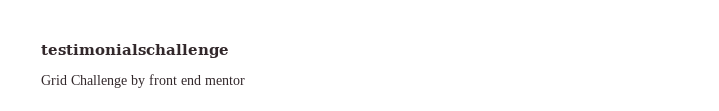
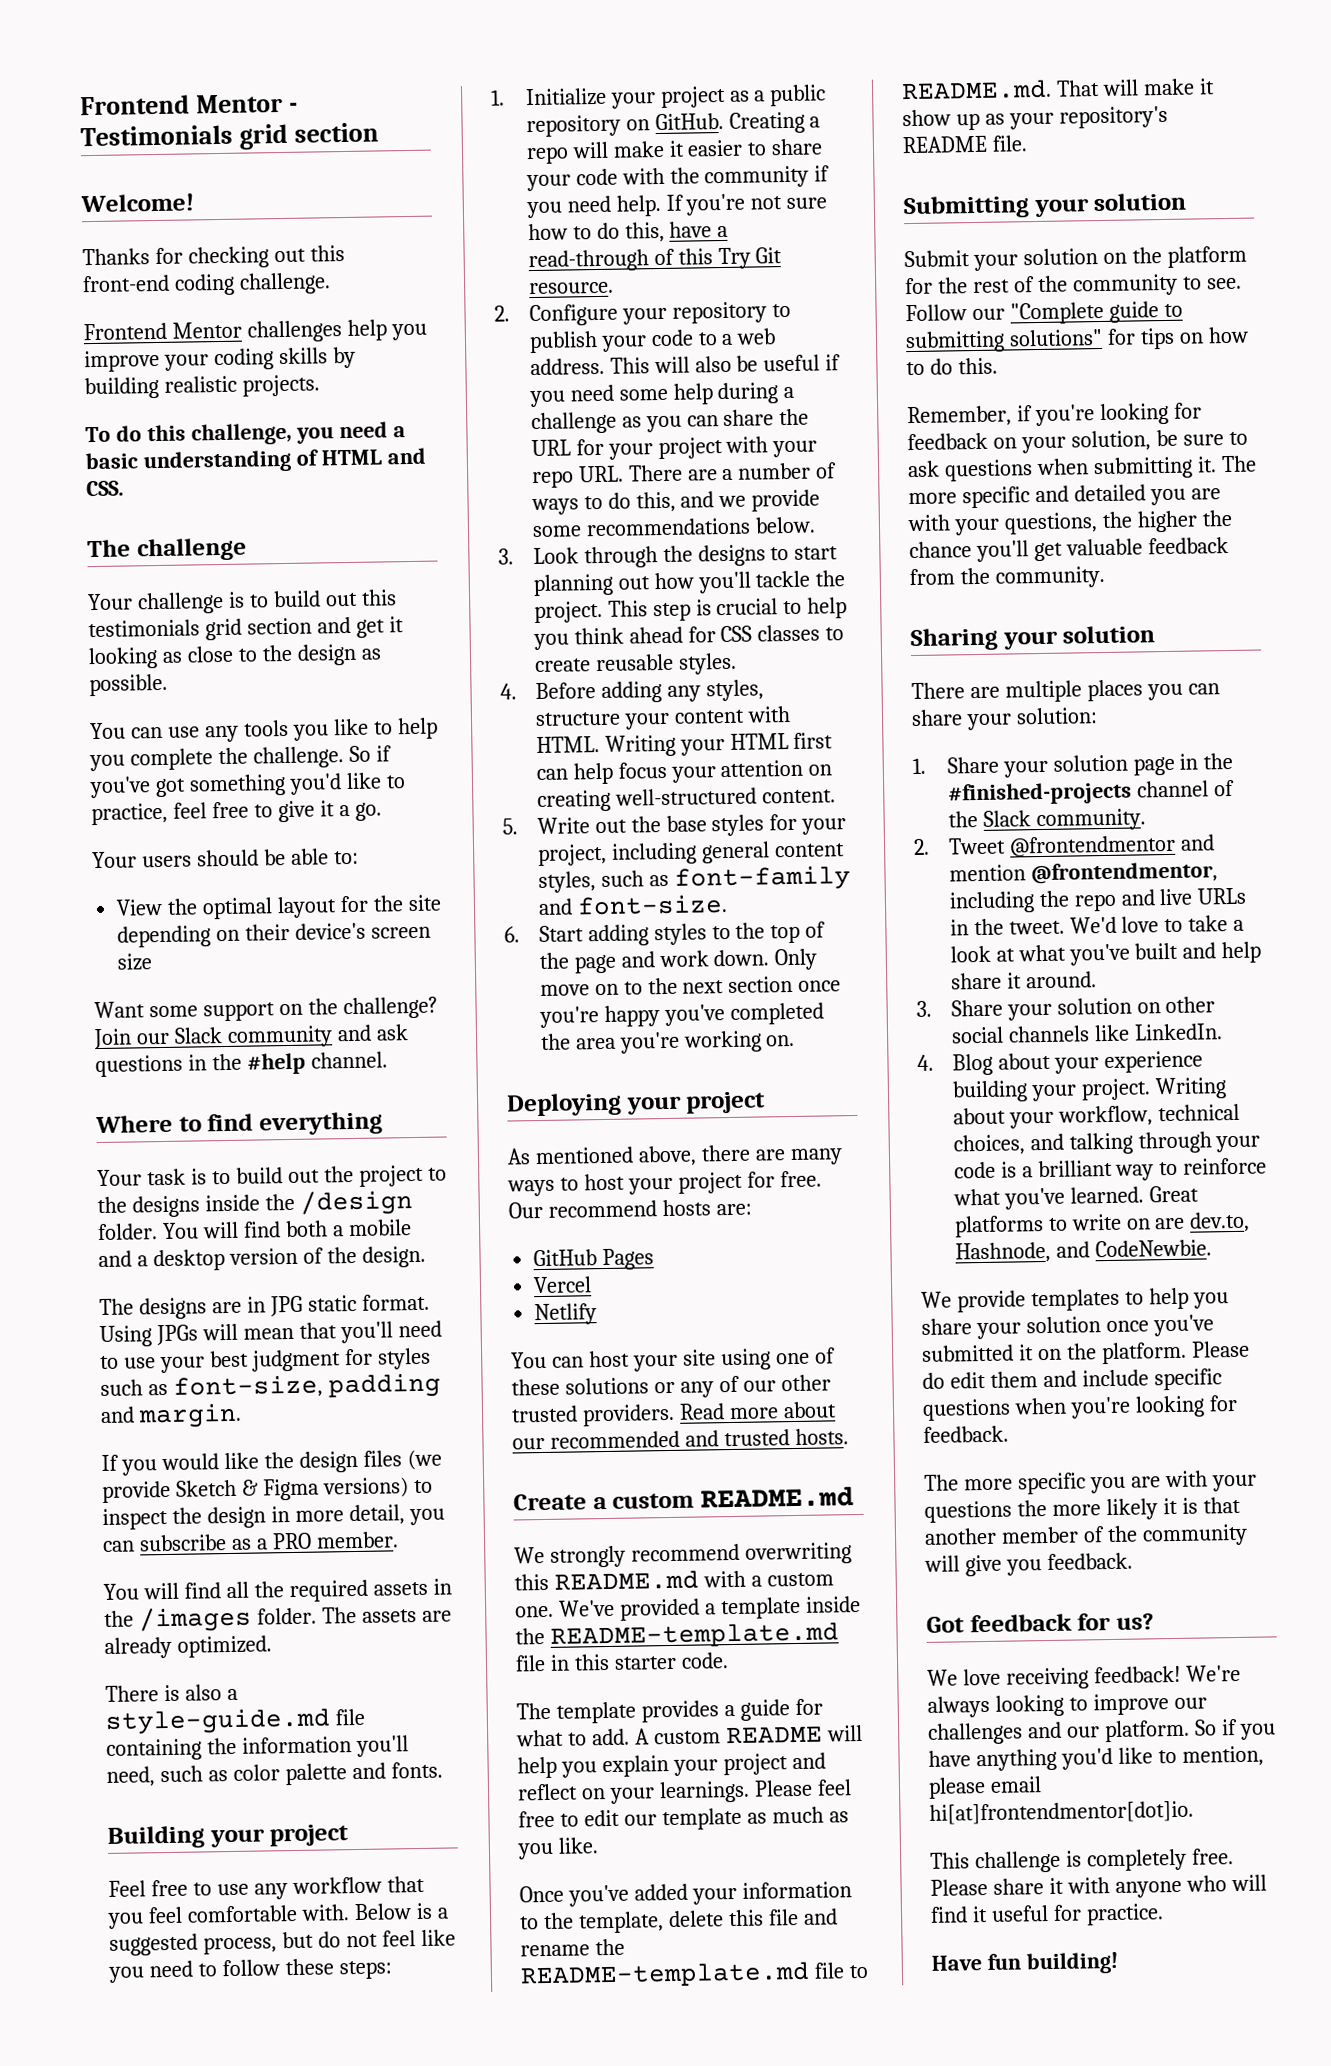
- testimonialschallenge
- Grid Challenge by front end mentor
+ Frontend Mentor - Testimonials grid section
+ Welcome!
+ Thanks for checking out this front-end coding challenge.
+ Frontend Mentor challenges help you improve your coding skills by building realistic projects.
+ To do this challenge, you need a basic understanding of HTML and CSS.
+ The challenge
+ Your challenge is to build out this testimonials grid section and get it looking as close to the design as possible.
+ You can use any tools you like to help you complete the challenge. So if you've got something you'd like to practice, feel free to give it a go.
+ Your users should be able to:
+ View the optimal layout for the site depending on their device's screen size
+ Want some support on the challenge? Join our Slack community and ask questions in the #help channel.
+ Where to find everything
+ Your task is to build out the project to the designs inside the /design folder. You will find both a mobile and a desktop version of the design.
+ The designs are in JPG static format. Using JPGs will mean that you'll need to use your best judgment for styles such as font-size, padding and margin.
+ If you would like the design files (we provide Sketch & Figma versions) to inspect the design in more detail, you can subscribe as a PRO member.
+ You will find all the required assets in the /images folder. The assets are already optimized.
+ There is also a style-guide.md file containing the information you'll need, such as color palette and fonts.
+ Building your project
+ Feel free to use any workflow that you feel comfortable with. Below is a suggested process, but do not feel like you need to follow these steps:
+ 1. Initialize your project as a public repository on GitHub. Creating a repo will make it easier to share your code with the community if you need help. If you're not sure how to do this, have a read-through of this Try Git resource.
+ 2. Configure your repository to publish your code to a web address. This will also be useful if you need some help during a challenge as you can share the URL for your project with your repo URL. There are a number of ways to do this, and we provide some recommendations below.
+ 3. Look through the designs to start planning out how you'll tackle the project. This step is crucial to help you think ahead for CSS classes to create reusable styles.
+ 4. Before adding any styles, structure your content with HTML. Writing your HTML first can help focus your attention on creating well-structured content.
+ 5. Write out the base styles for your project, including general content styles, such as font-family and font-size.
+ 6. Start adding styles to the top of the page and work down. Only move on to the next section once you're happy you've completed the area you're working on.
+ Deploying your project
+ As mentioned above, there are many ways to host your project for free. Our recommend hosts are:
+ GitHub Pages
+ Vercel
+ Netlify
+ You can host your site using one of these solutions or any of our other trusted providers. Read more about our recommended and trusted hosts.
+ Create a custom README.md
+ We strongly recommend overwriting this README.md with a custom one. We've provided a template inside the README-template.md file in this starter code.
+ The template provides a guide for what to add. A custom README will help you explain your project and reflect on your learnings. Please feel free to edit our template as much as you like.
+ Once you've added your information to the template, delete this file and rename the README-template.md file to README.md. That will make it show up as your repository's README file.
+ Submitting your solution
+ Submit your solution on the platform for the rest of the community to see. Follow our "Complete guide to submitting solutions" for tips on how to do this.
+ Remember, if you're looking for feedback on your solution, be sure to ask questions when submitting it. The more specific and detailed you are with your questions, the higher the chance you'll get valuable feedback from the community.
+ Sharing your solution
+ There are multiple places you can share your solution:
+ 1. Share your solution page in the #finished-projects channel of the Slack community.
+ 2. Tweet @frontendmentor and mention @frontendmentor, including the repo and live URLs in the tweet. We'd love to take a look at what you've built and help share it around.
+ 3. Share your solution on other social channels like LinkedIn.
+ 4. Blog about your experience building your project. Writing about your workflow, technical choices, and talking through your code is a brilliant way to reinforce what you've learned. Great platforms to write on are dev.to, Hashnode, and CodeNewbie.
+ We provide templates to help you share your solution once you've submitted it on the platform. Please do edit them and include specific questions when you're looking for feedback.
+ The more specific you are with your questions the more likely it is that another member of the community will give you feedback.
+ Got feedback for us?
+ We love receiving feedback! We're always looking to improve our challenges and our platform. So if you have anything you'd like to mention, please email hi[at]frontendmentor[dot]io.
+ This challenge is completely free. Please share it with anyone who will find it useful for practice.
+ Have fun building!

